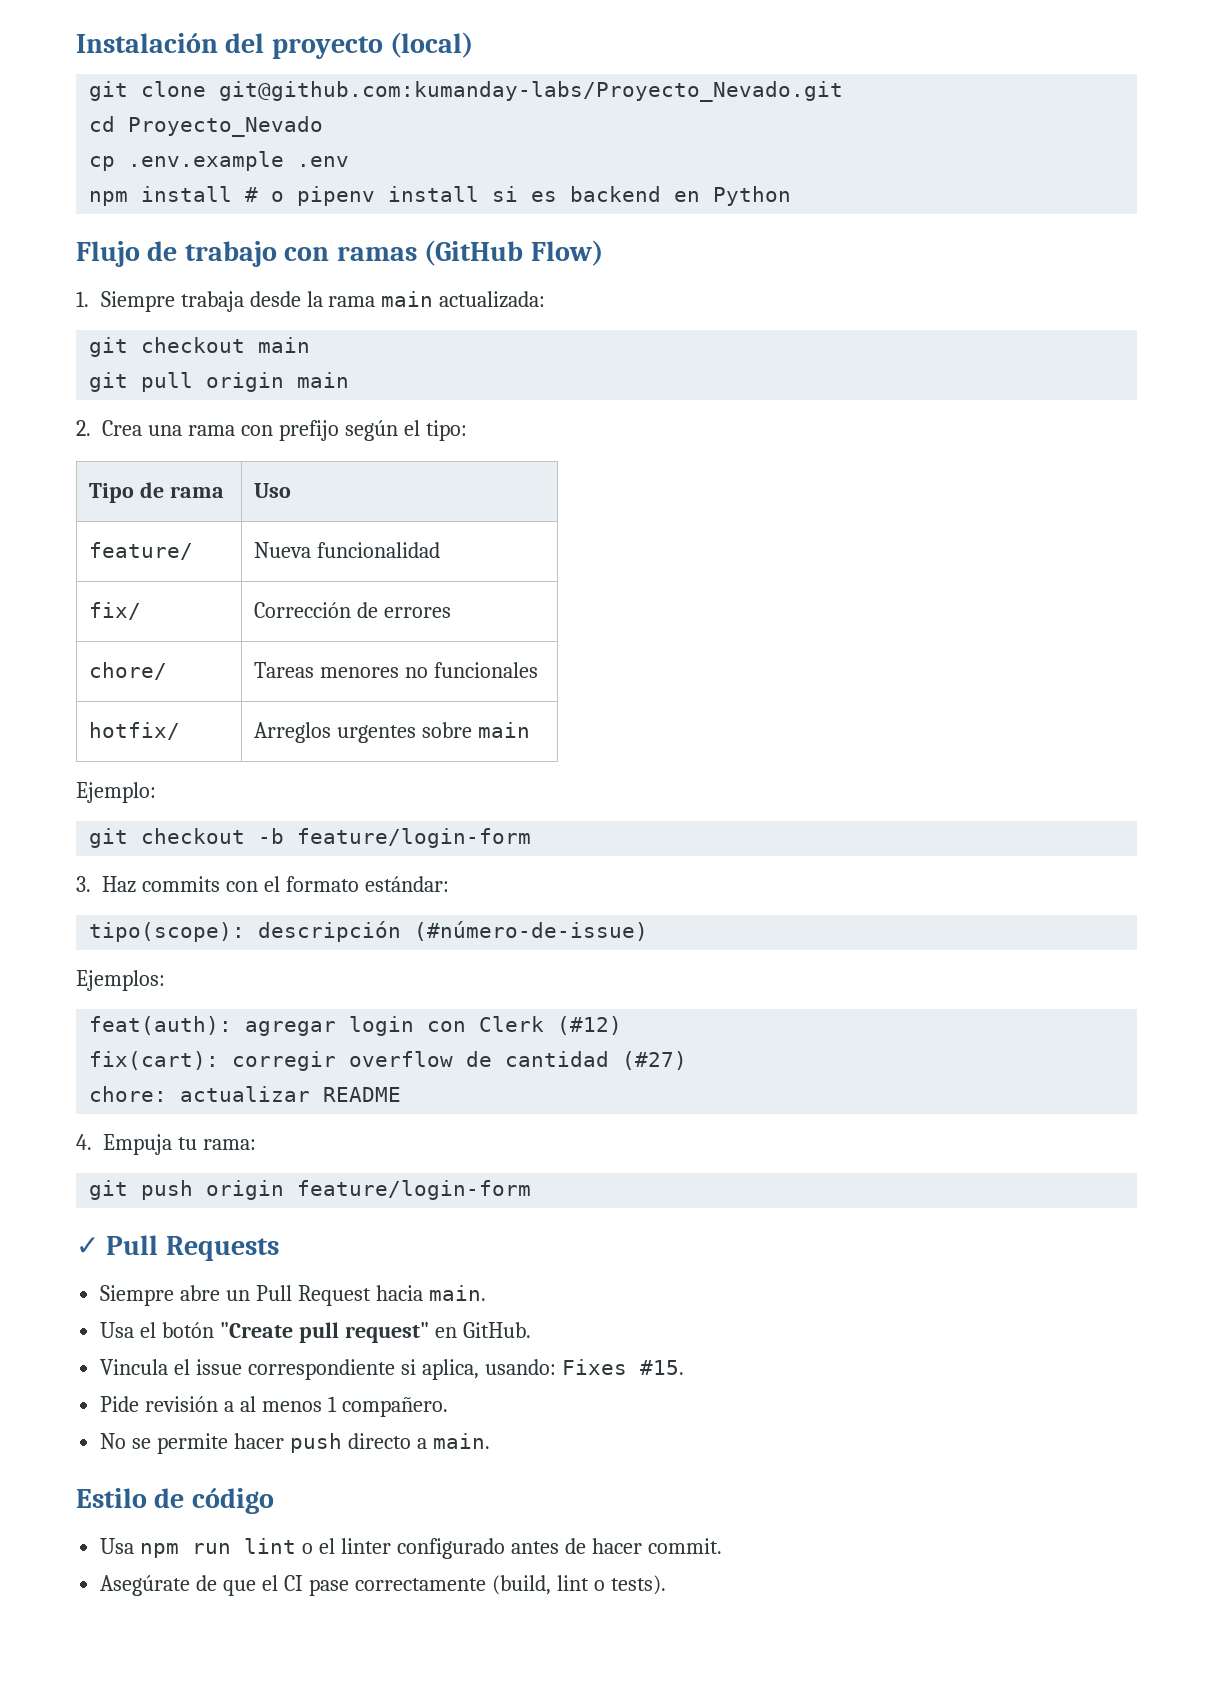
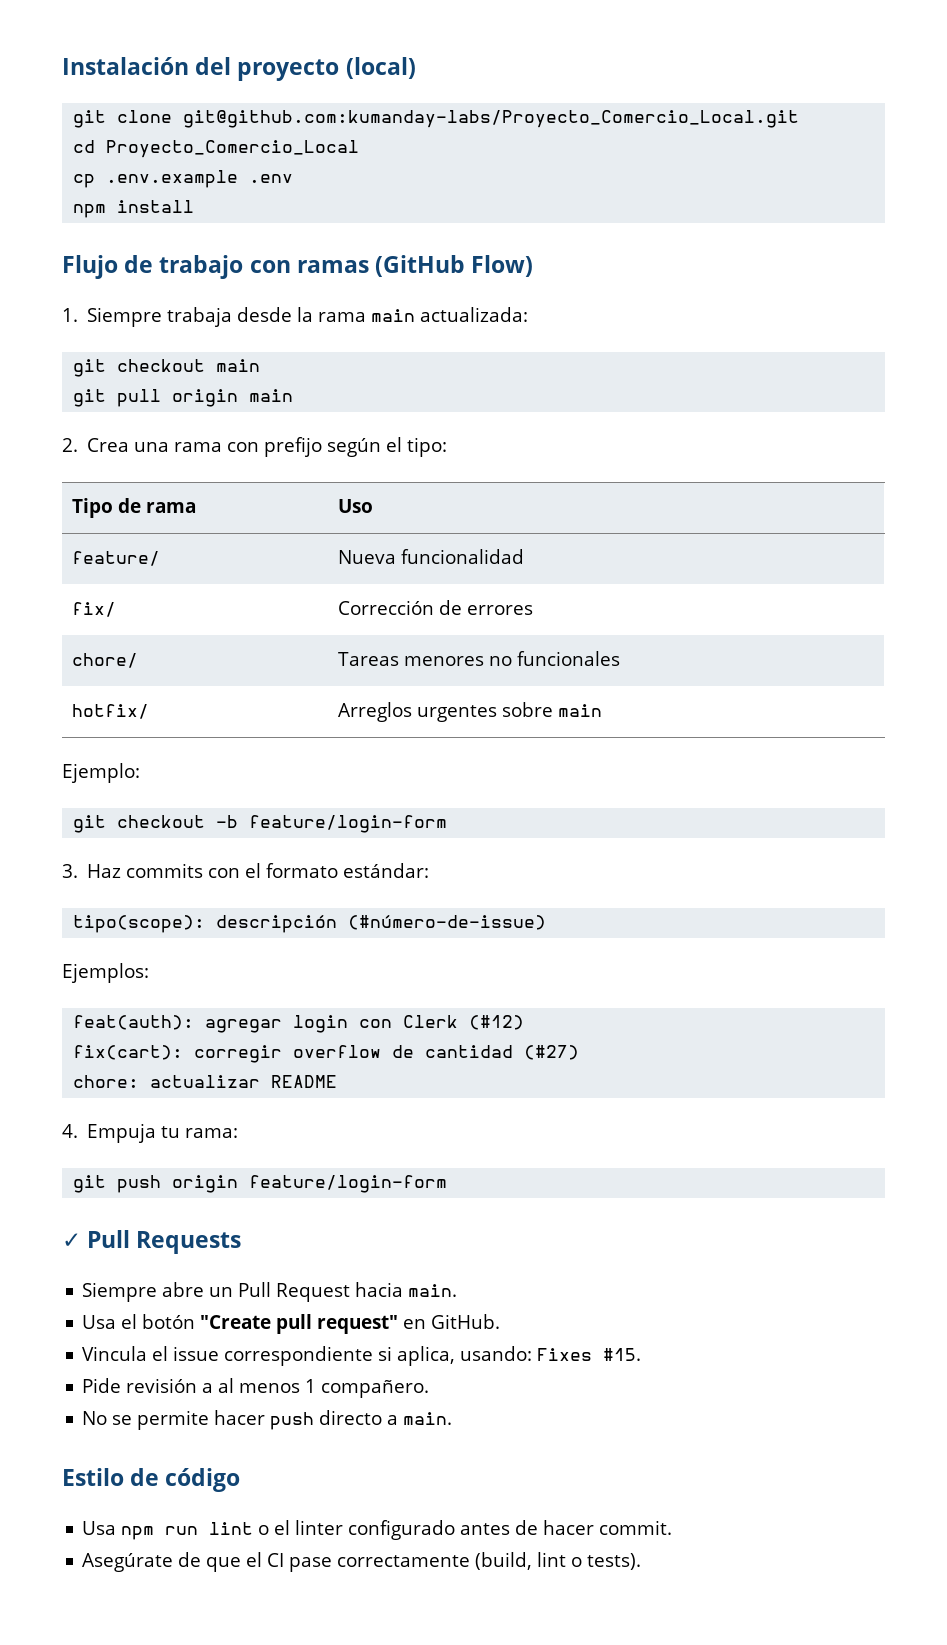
- git clone git@github.com:kumanday-labs/Proyecto_Nevado.git
+ git clone git@github.com:kumanday-labs/Proyecto_Comercio_Local.git
- cd Proyecto_Nevado
+ cd Proyecto_Comercio_Local
- npm install # o pipenv install si es backend en Python
+ npm install

